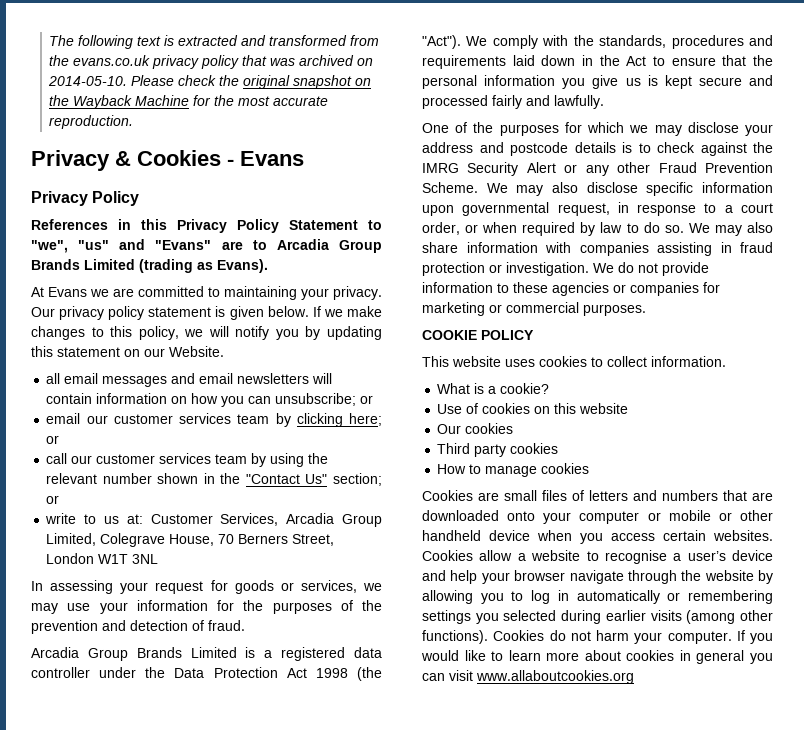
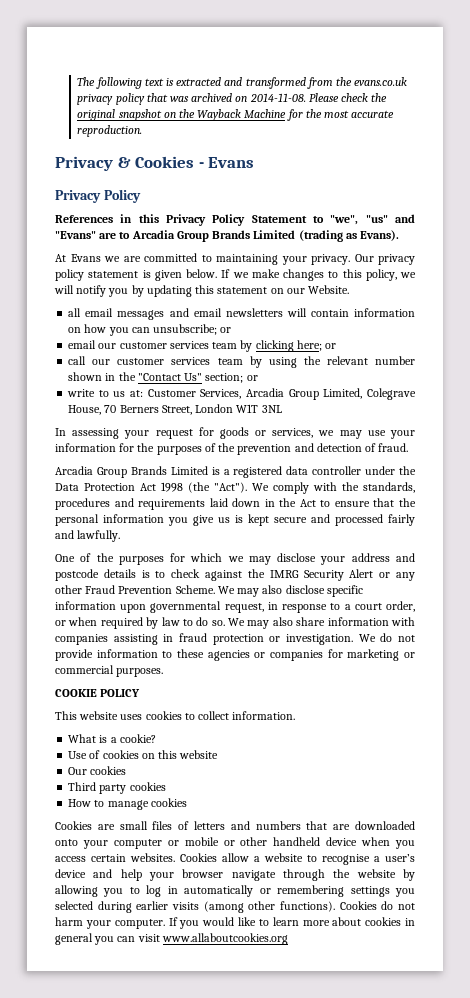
- The following text is extracted and transformed from the evans.co.uk privacy policy that was archived on 2014-05-10.
+ The following text is extracted and transformed from the evans.co.uk privacy policy that was archived on 2014-11-08.

